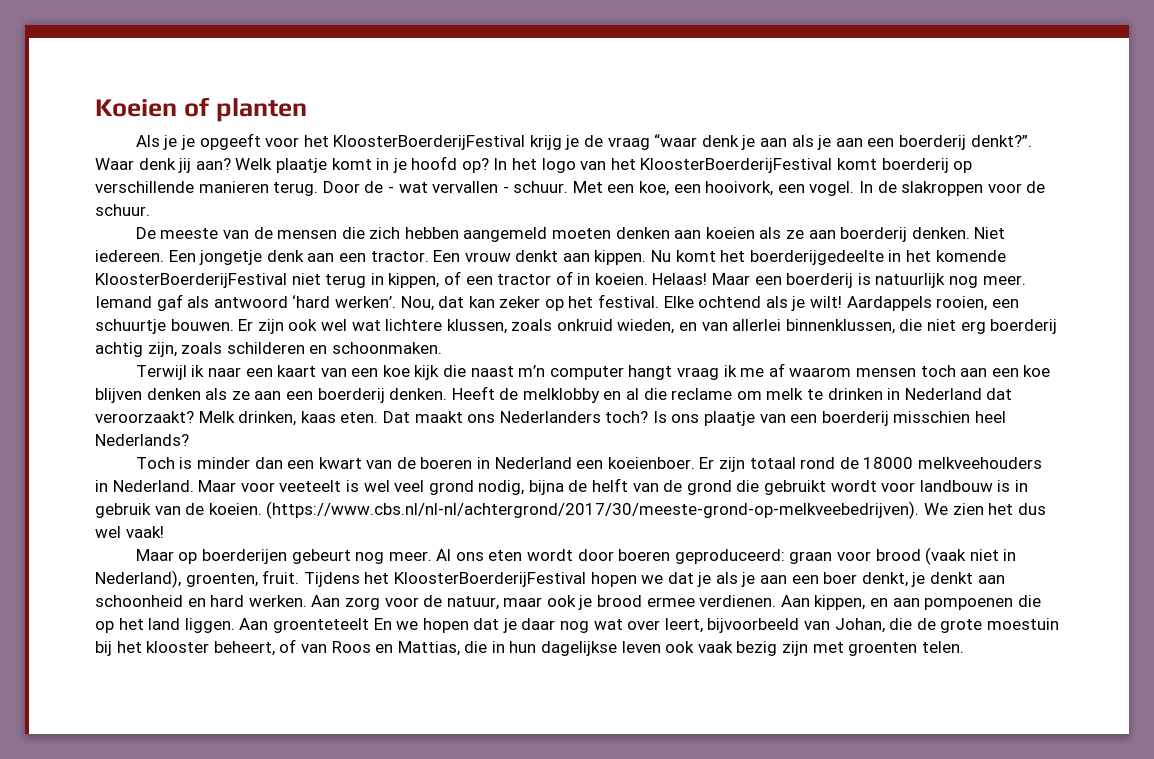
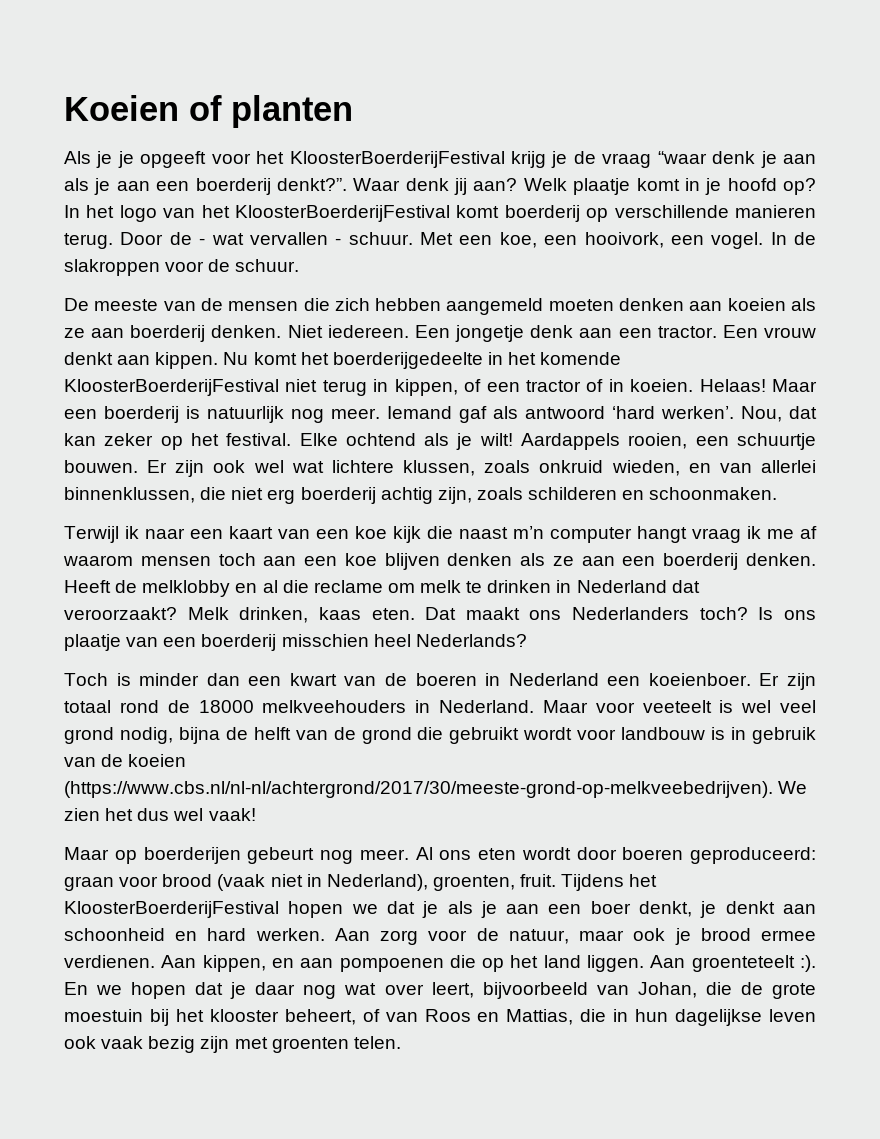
- Maar voor veeteelt is wel veel grond nodig, bijna de helft van de grond die gebruikt wordt voor landbouw is in gebruik van de koeien. (https://www.cbs.nl/nl-nl/achtergrond/2017/30/meeste-grond-op-melkveebedrijven). We zien het dus wel vaak!
+ Maar voor veeteelt is wel veel grond nodig, bijna de helft van de grond die gebruikt wordt voor landbouw is in gebruik van de koeien (https://www.cbs.nl/nl-nl/achtergrond/2017/30/meeste-grond-op-melkveebedrijven). We zien het dus wel vaak!
- Aan groenteteelt En we hopen dat je daar nog wat over leert, bijvoorbeeld van Johan, die de grote moestuin bij het klooster beheert, of van Roos en Mattias, die in hun dagelijkse leven ook vaak bezig zijn met groenten telen.
+ Aan groenteteelt :). En we hopen dat je daar nog wat over leert, bijvoorbeeld van Johan, die de grote moestuin bij het klooster beheert, of van Roos en Mattias, die in hun dagelijkse leven ook vaak bezig zijn met groenten telen.

